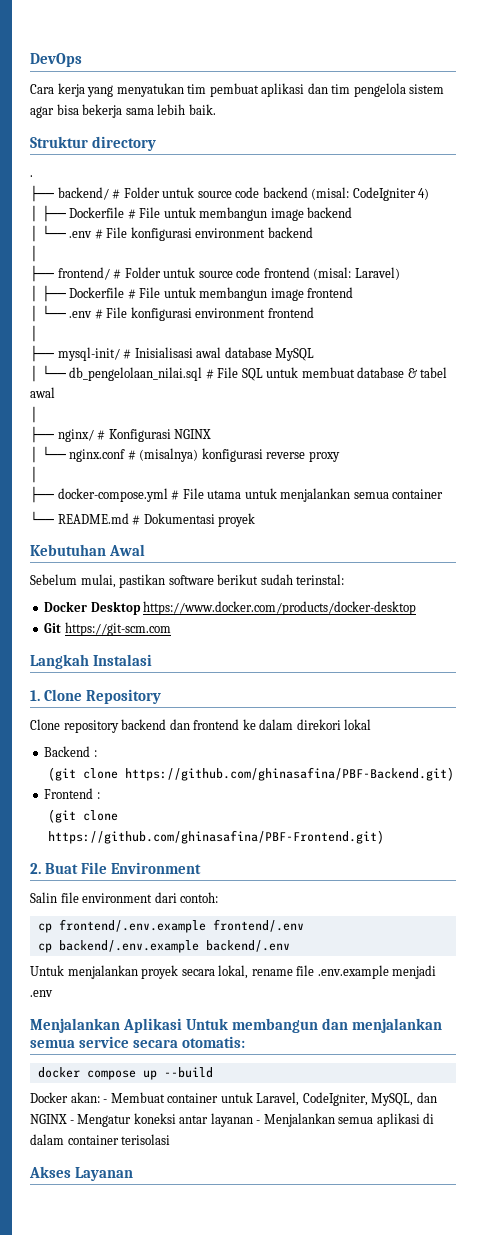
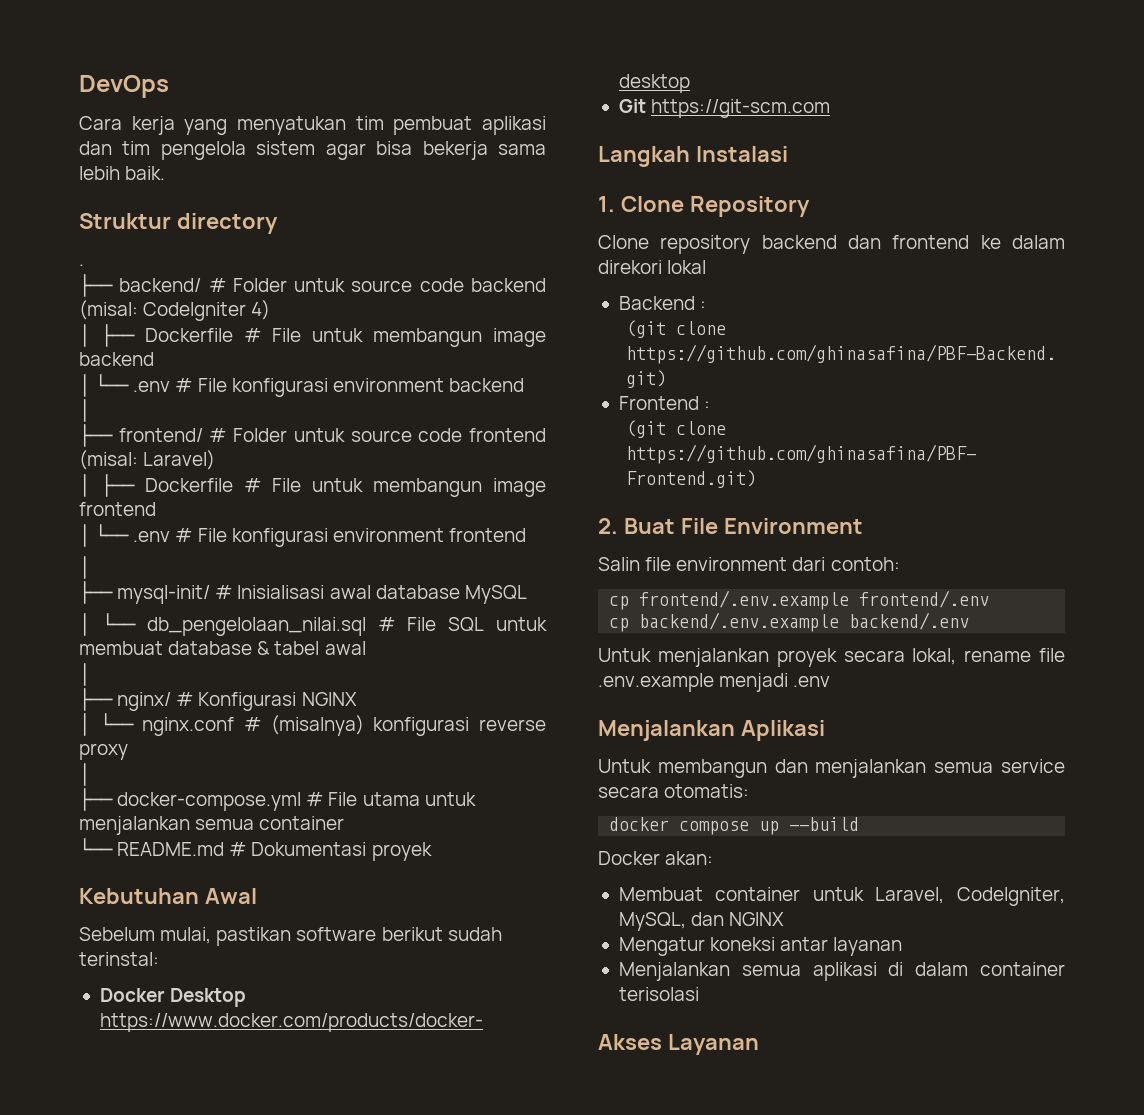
- Menjalankan Aplikasi Untuk membangun dan menjalankan semua service secara otomatis:
+ Menjalankan Aplikasi
+ Untuk membangun dan menjalankan semua service secara otomatis:
- Docker akan: - Membuat container untuk Laravel, CodeIgniter, MySQL, dan NGINX - Mengatur koneksi antar layanan - Menjalankan semua aplikasi di dalam container terisolasi
+ Docker akan:
+ Membuat container untuk Laravel, CodeIgniter, MySQL, dan NGINX
+ Mengatur koneksi antar layanan
+ Menjalankan semua aplikasi di dalam container terisolasi

